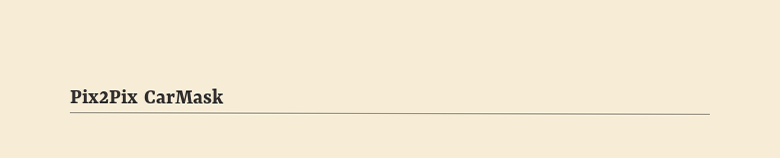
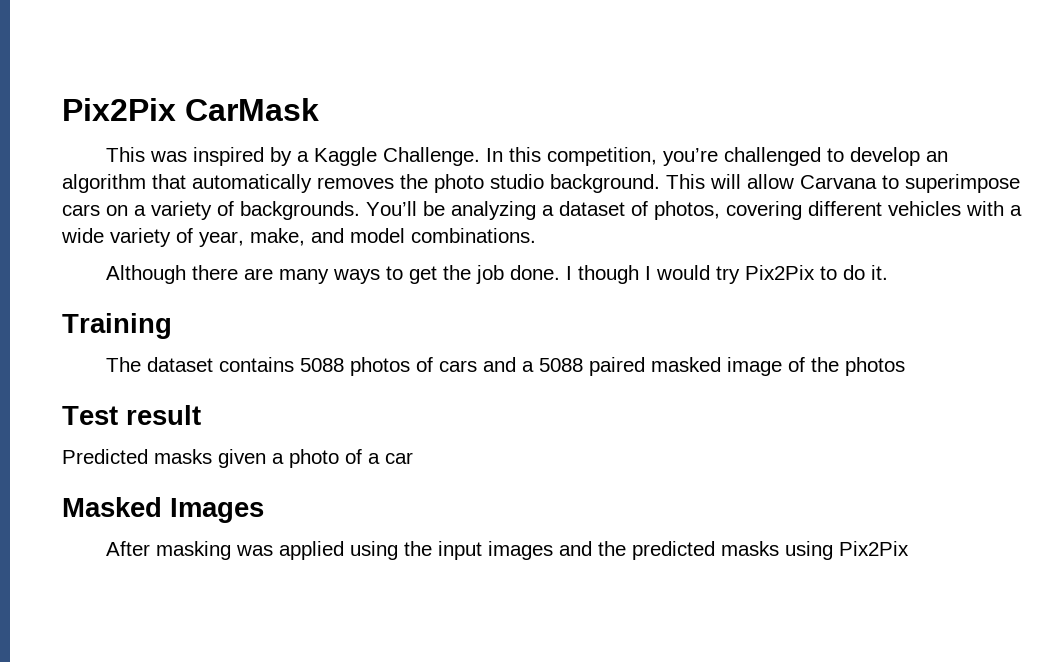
+ This was inspired by a Kaggle Challenge. In this competition, you’re challenged to develop an algorithm that automatically removes the photo studio background. This will allow Carvana to superimpose cars on a variety of backgrounds. You’ll be analyzing a dataset of photos, covering different vehicles with a wide variety of year, make, and model combinations.
+ Although there are many ways to get the job done. I though I would try Pix2Pix to do it.
+ Training
+ The dataset contains 5088 photos of cars and a 5088 paired masked image of the photos
+ Test result
+ Predicted masks given a photo of a car
+ Masked Images
+ After masking was applied using the input images and the predicted masks using Pix2Pix

